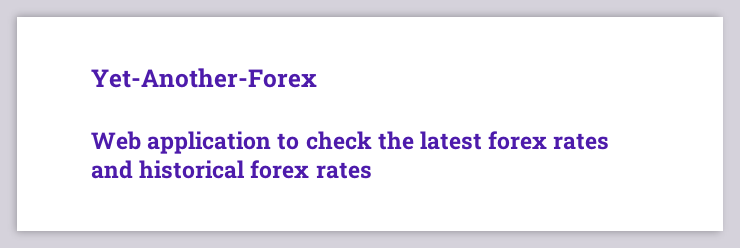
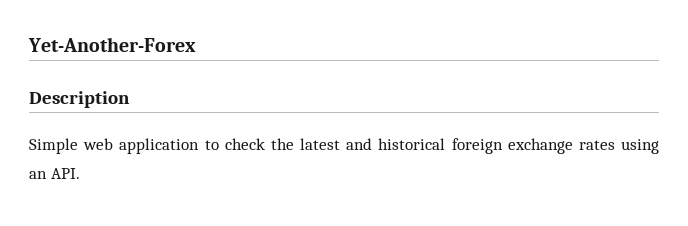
- Web application to check the latest forex rates and historical forex rates
+ Description
+ Simple web application to check the latest and historical foreign exchange rates using an API.

